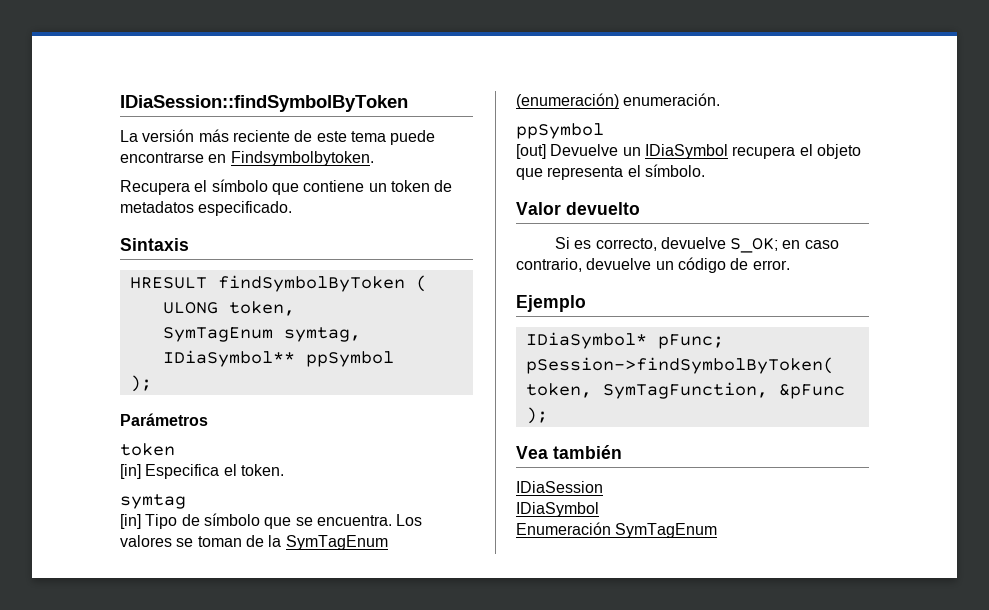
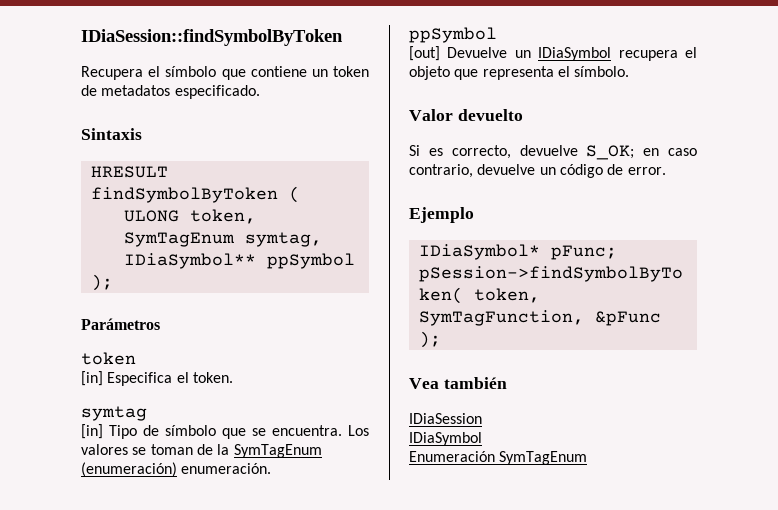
- La versión más reciente de este tema puede encontrarse en Findsymbolbytoken.

